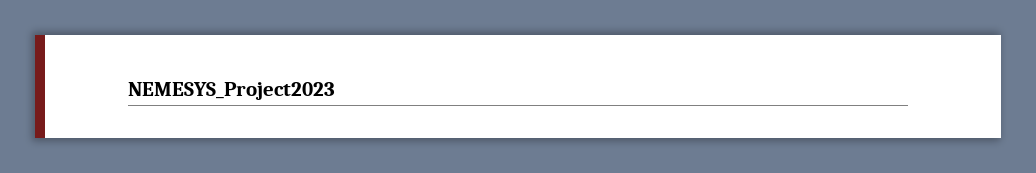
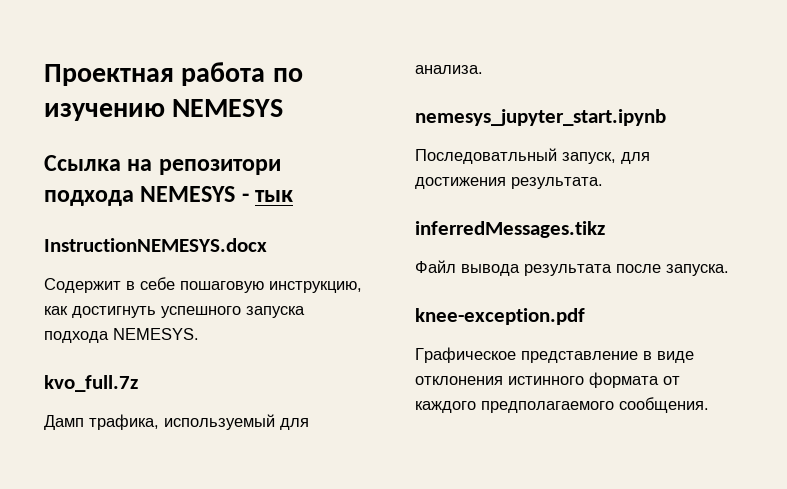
- NEMESYS_Project2023
+ Проектная работа по изучению NEMESYS
+ Ссылка на репозитори подхода NEMESYS - тык
+ InstructionNEMESYS.docx
+ Содержит в себе пошаговую инструкцию, как достигнуть успешного запуска подхода NEMESYS.
+ kvo_full.7z
+ Дамп трафика, используемый для анализа.
+ nemesys_jupyter_start.ipynb
+ Последоватльный запуск, для достижения результата.
+ inferredMessages.tikz
+ Файл вывода результата после запуска.
+ knee-exception.pdf
+ Графическое представление в виде отклонения истинного формата от каждого предполагаемого сообщения.

